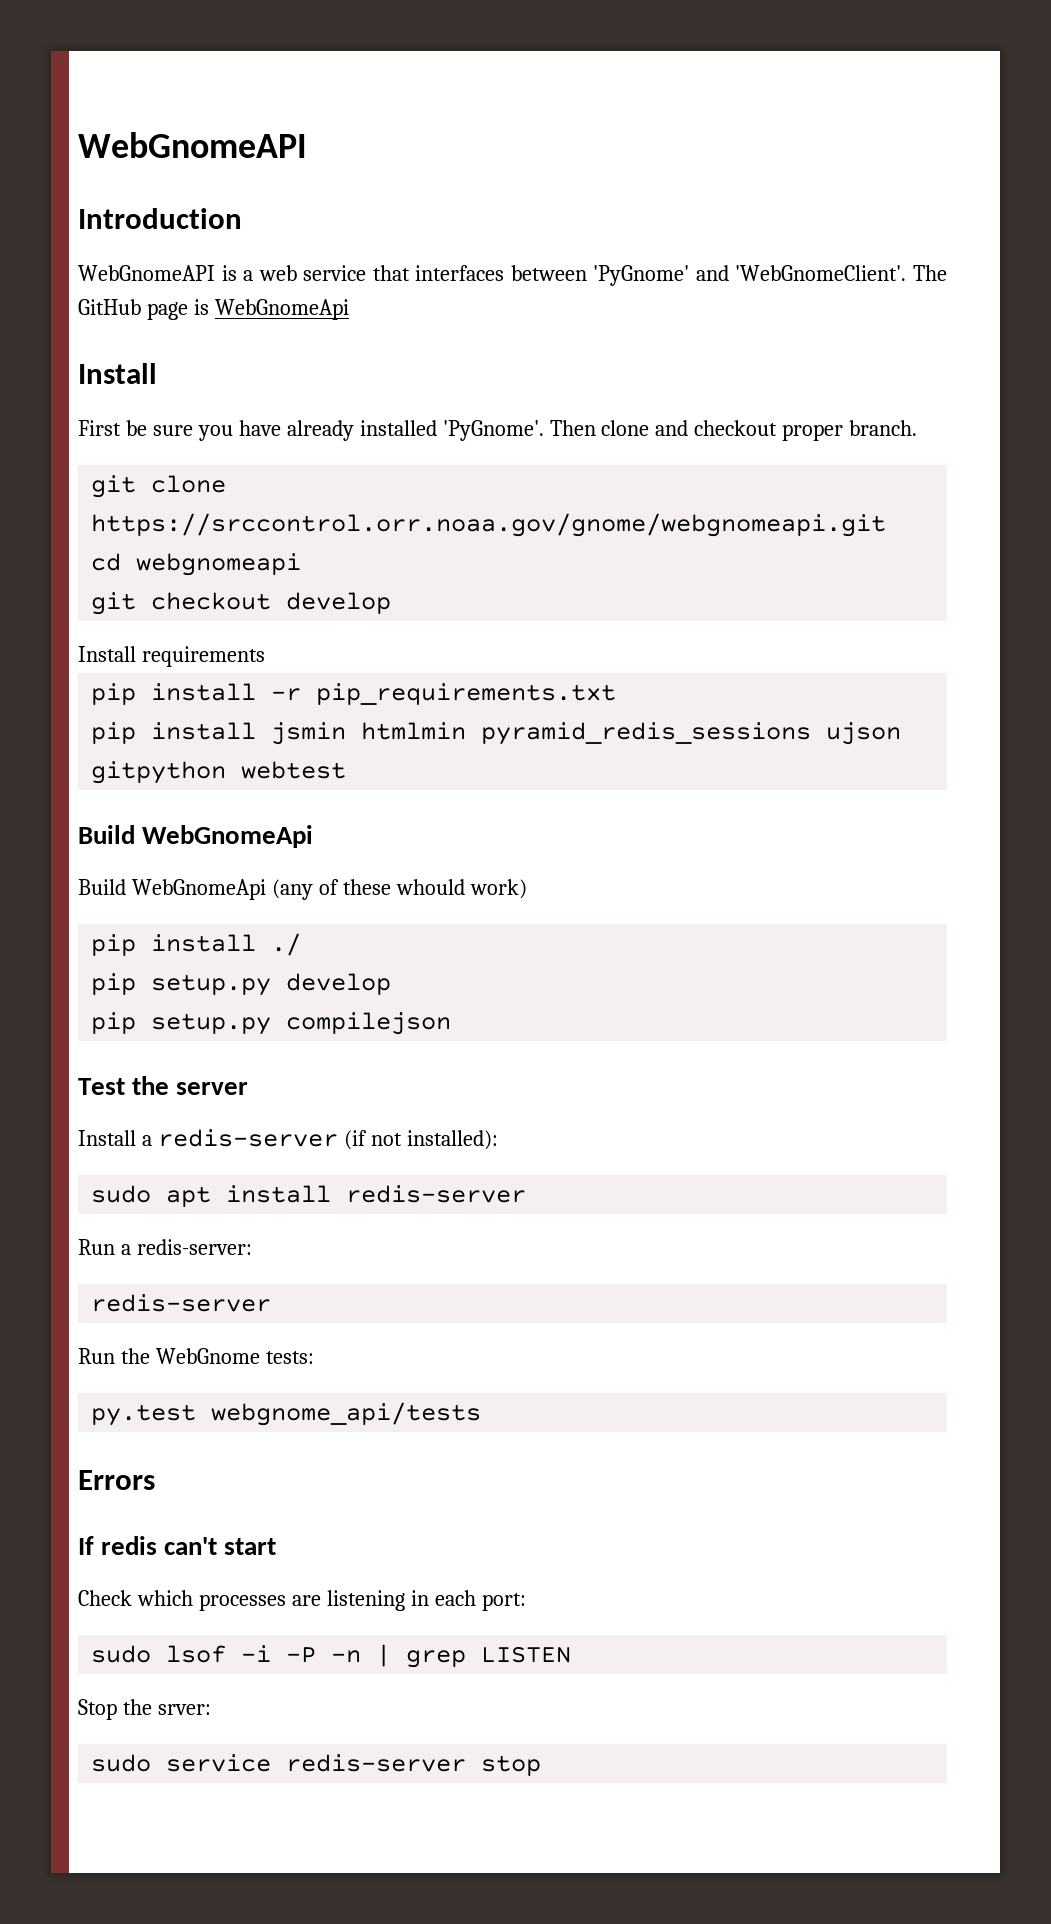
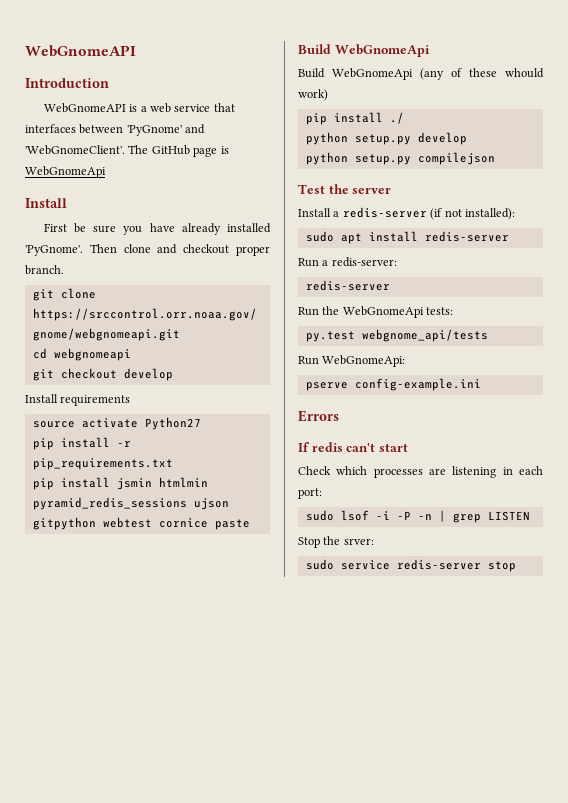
+ source activate Python27
- pip install jsmin htmlmin pyramid_redis_sessions ujson gitpython webtest
+ pip install jsmin htmlmin pyramid_redis_sessions ujson gitpython webtest cornice paste
- pip setup.py develop
+ python setup.py develop
- pip setup.py compilejson
+ python setup.py compilejson
- Run the WebGnome tests:
+ Run the WebGnomeApi tests:
+ Run WebGnomeApi:
+ pserve config-example.ini

